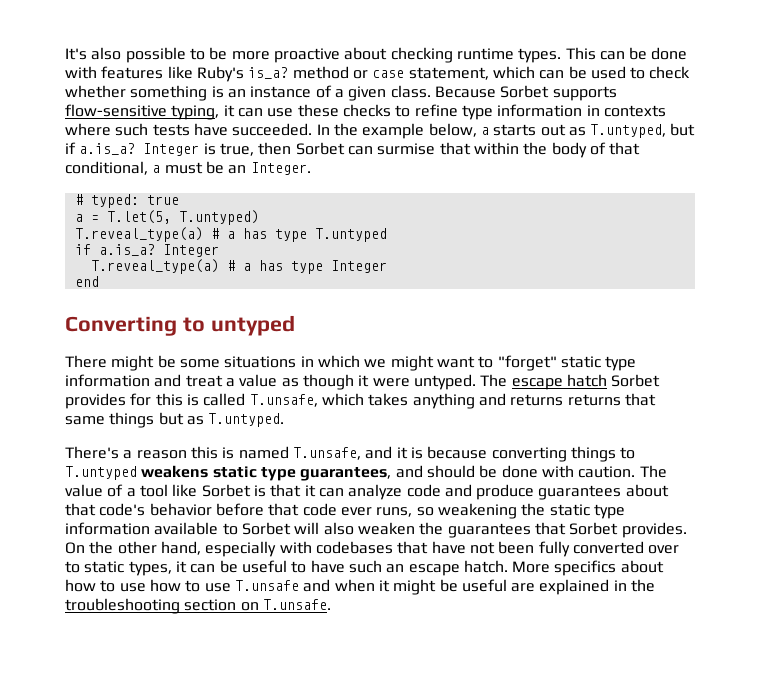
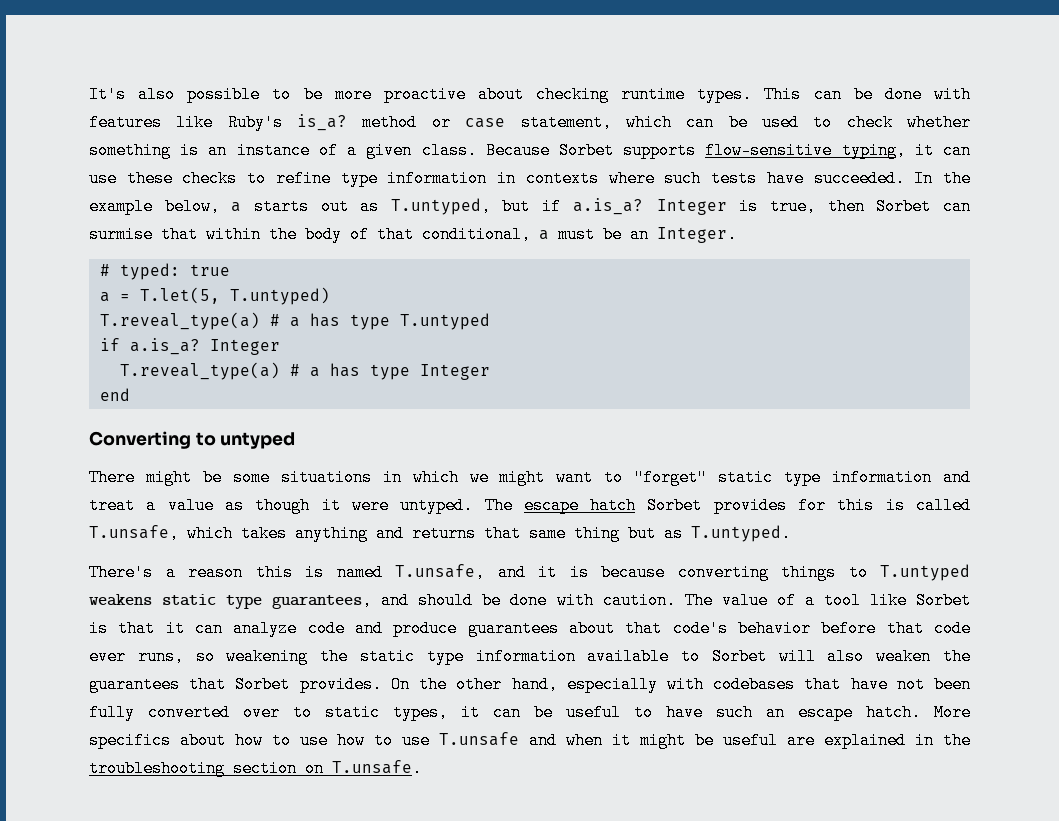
- The escape hatch Sorbet provides for this is called T.unsafe, which takes anything and returns returns that same things but as T.untyped.
+ The escape hatch Sorbet provides for this is called T.unsafe, which takes anything and returns that same thing but as T.untyped.

